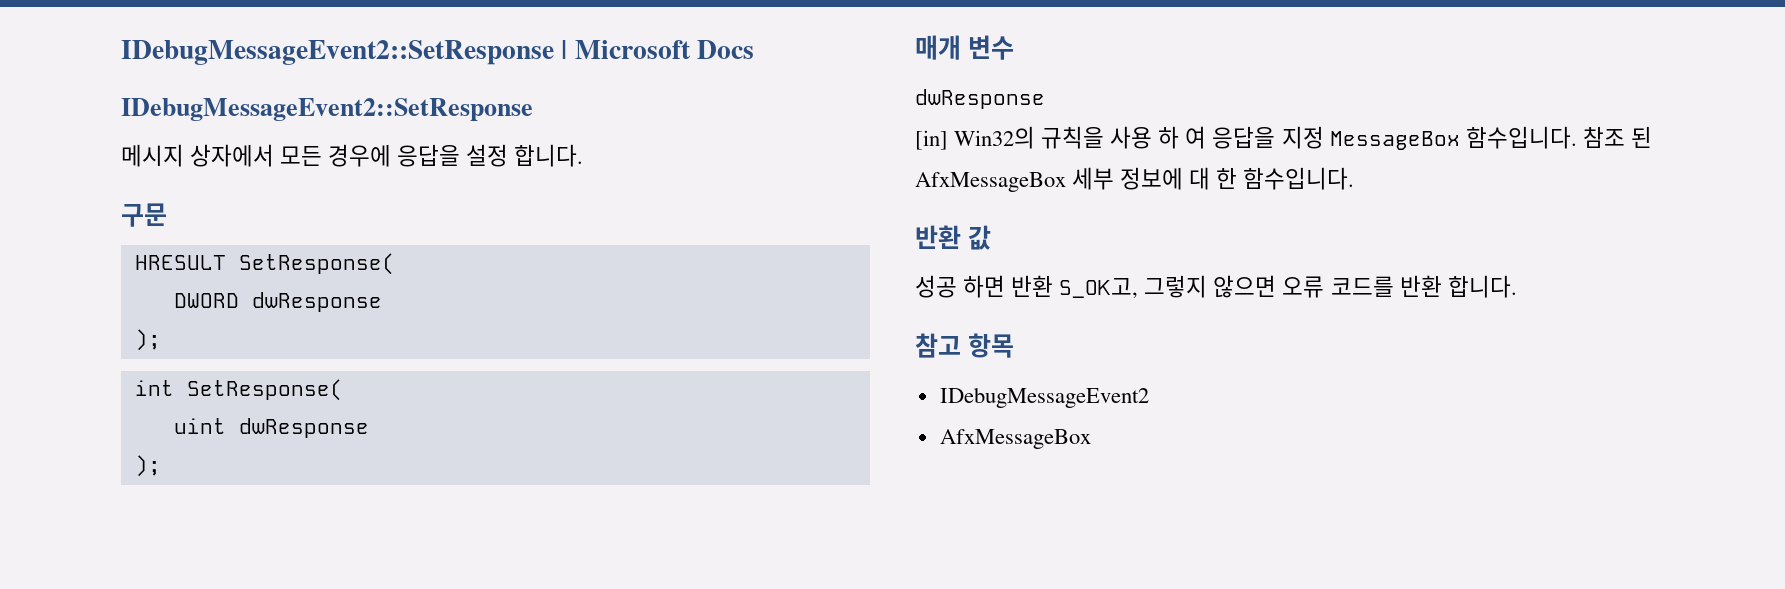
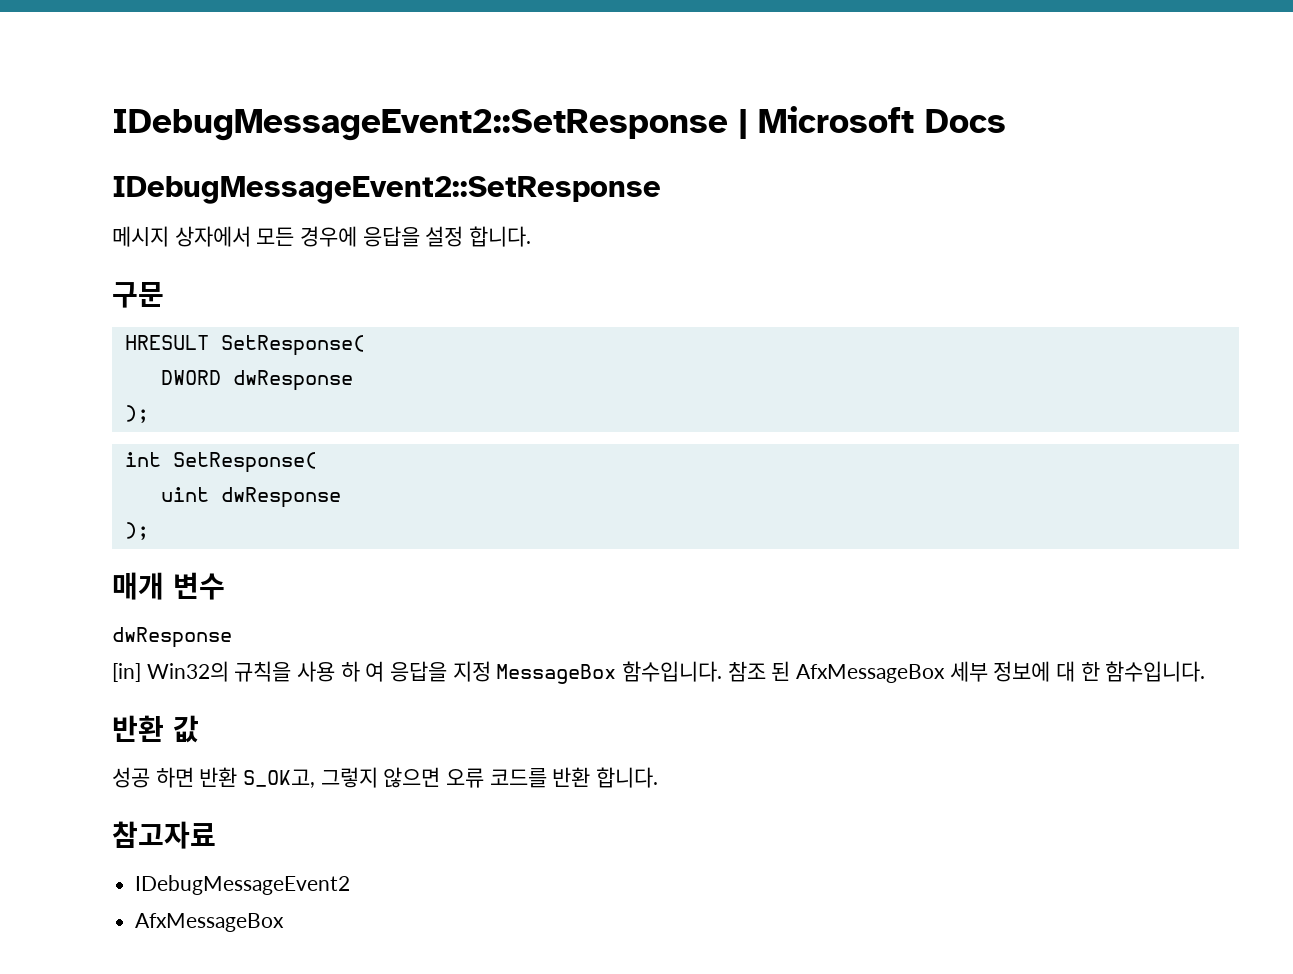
- 참고 항목
+ 참고자료

